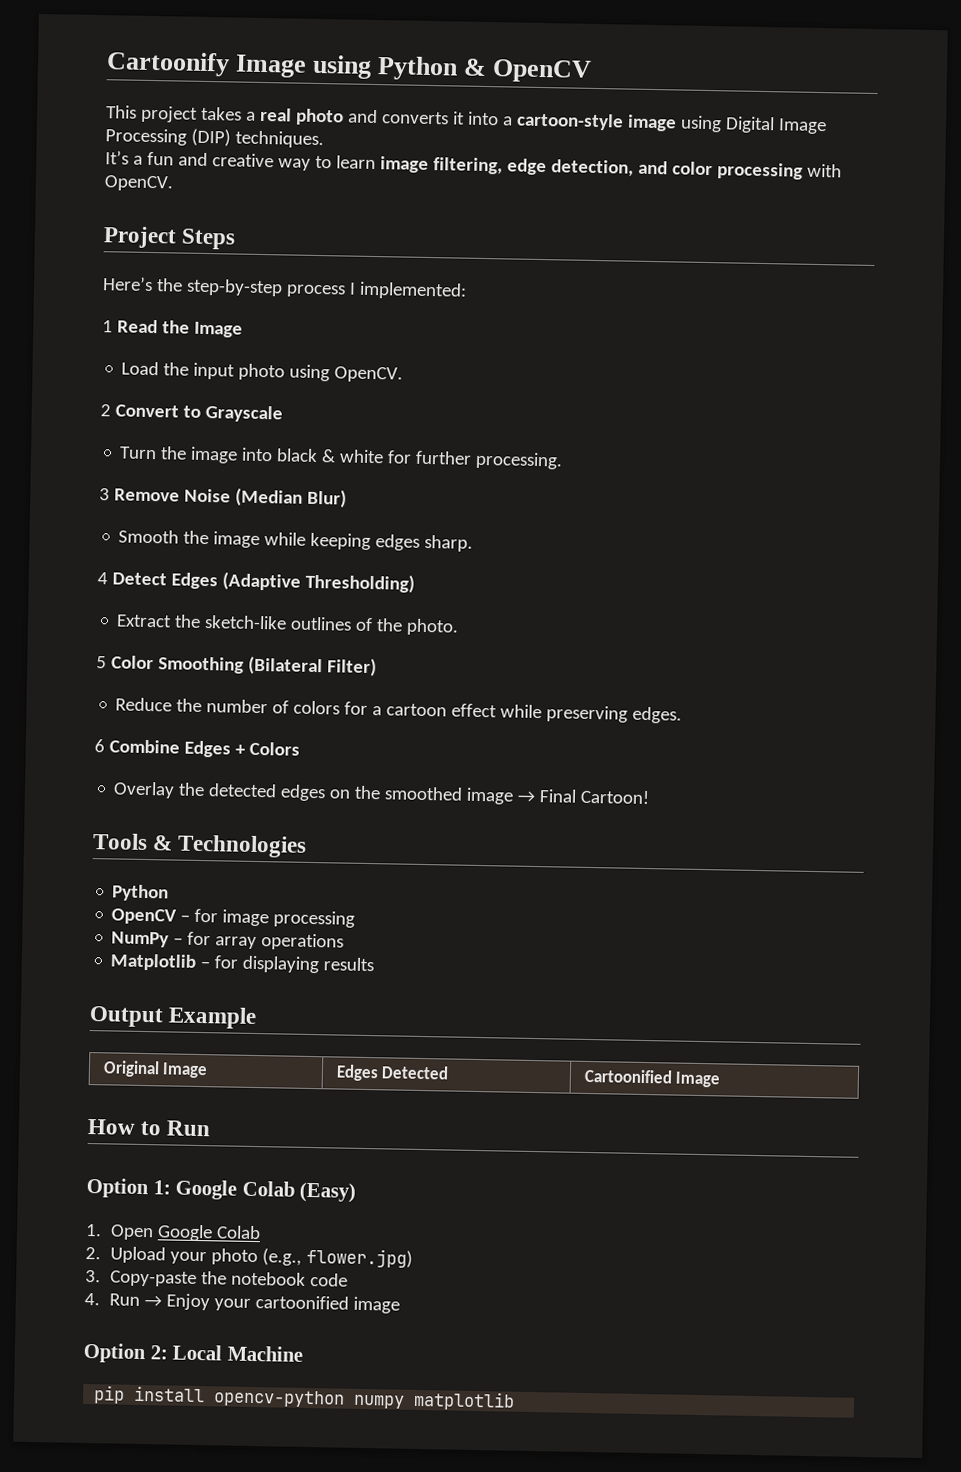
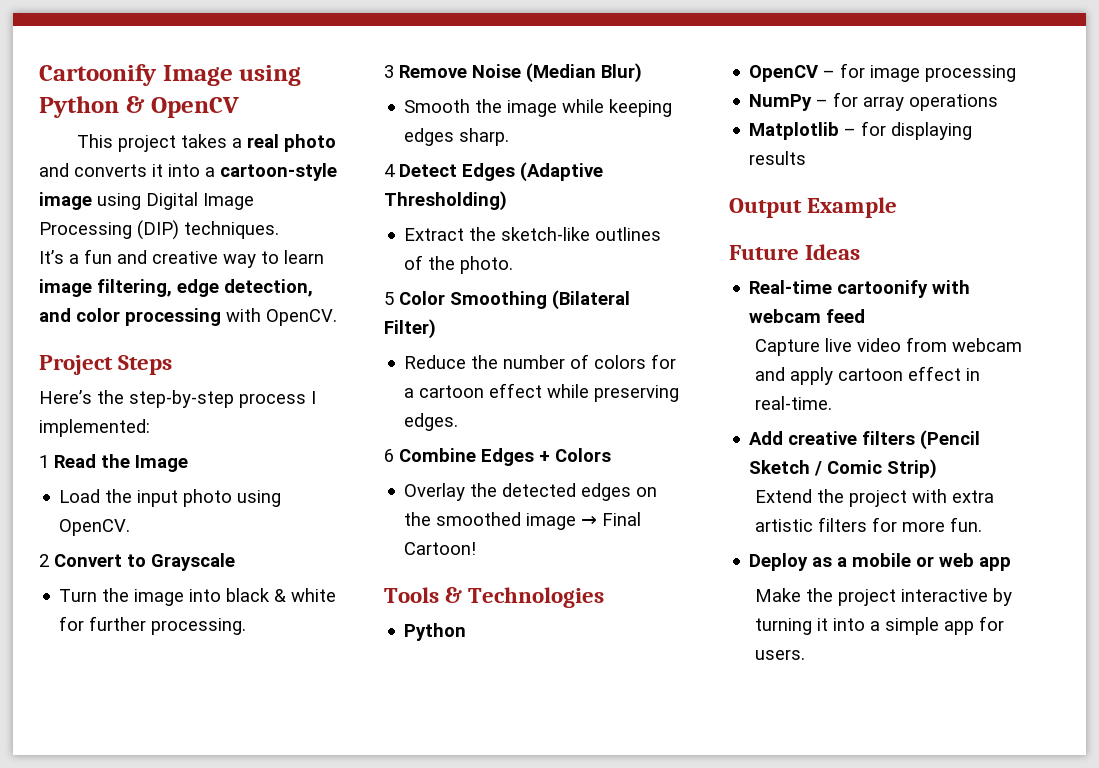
- Original Image | Edges Detected | Cartoonified Image
- How to Run
- Option 1: Google Colab (Easy)
- 1. Open Google Colab
- 2. Upload your photo (e.g., flower.jpg)
- 3. Copy-paste the notebook code
- 4. Run → Enjoy your cartoonified image
- Option 2: Local Machine
- pip install opencv-python numpy matplotlib
+ Future Ideas
+ Real-time cartoonify with webcam feed
+ Capture live video from webcam and apply cartoon effect in real-time.
+ Add creative filters (Pencil Sketch / Comic Strip)
+ Extend the project with extra artistic filters for more fun.
+ Deploy as a mobile or web app
+ Make the project interactive by turning it into a simple app for users.

